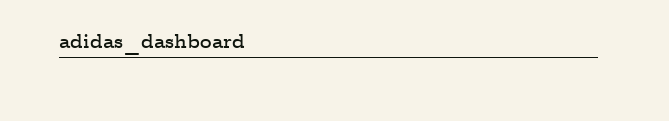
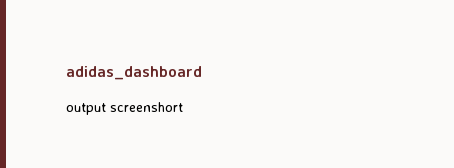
+ output screenshort

